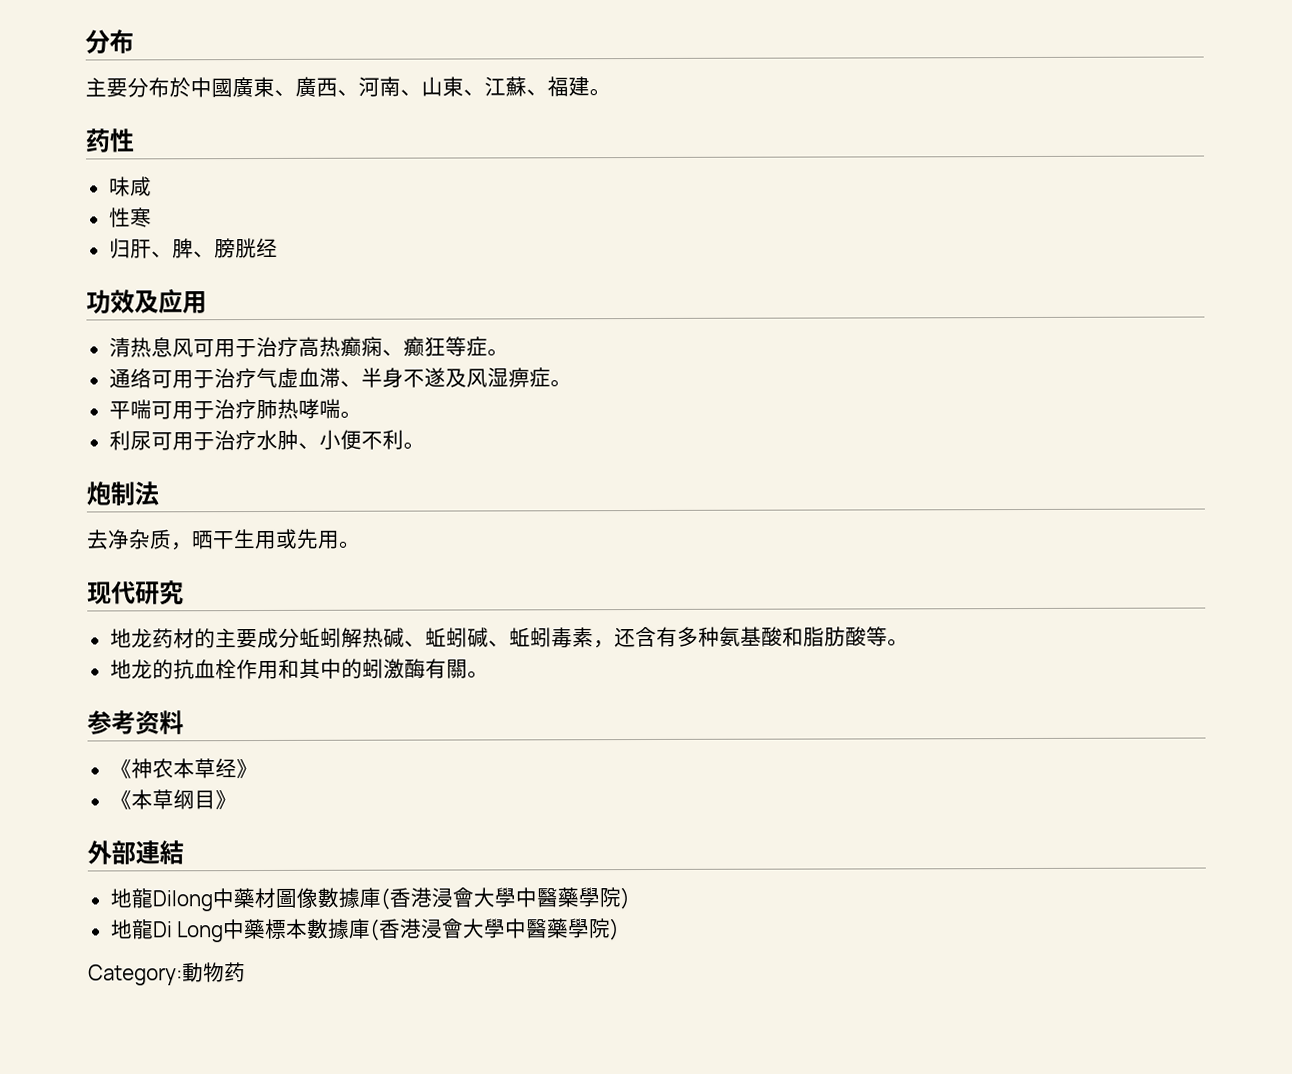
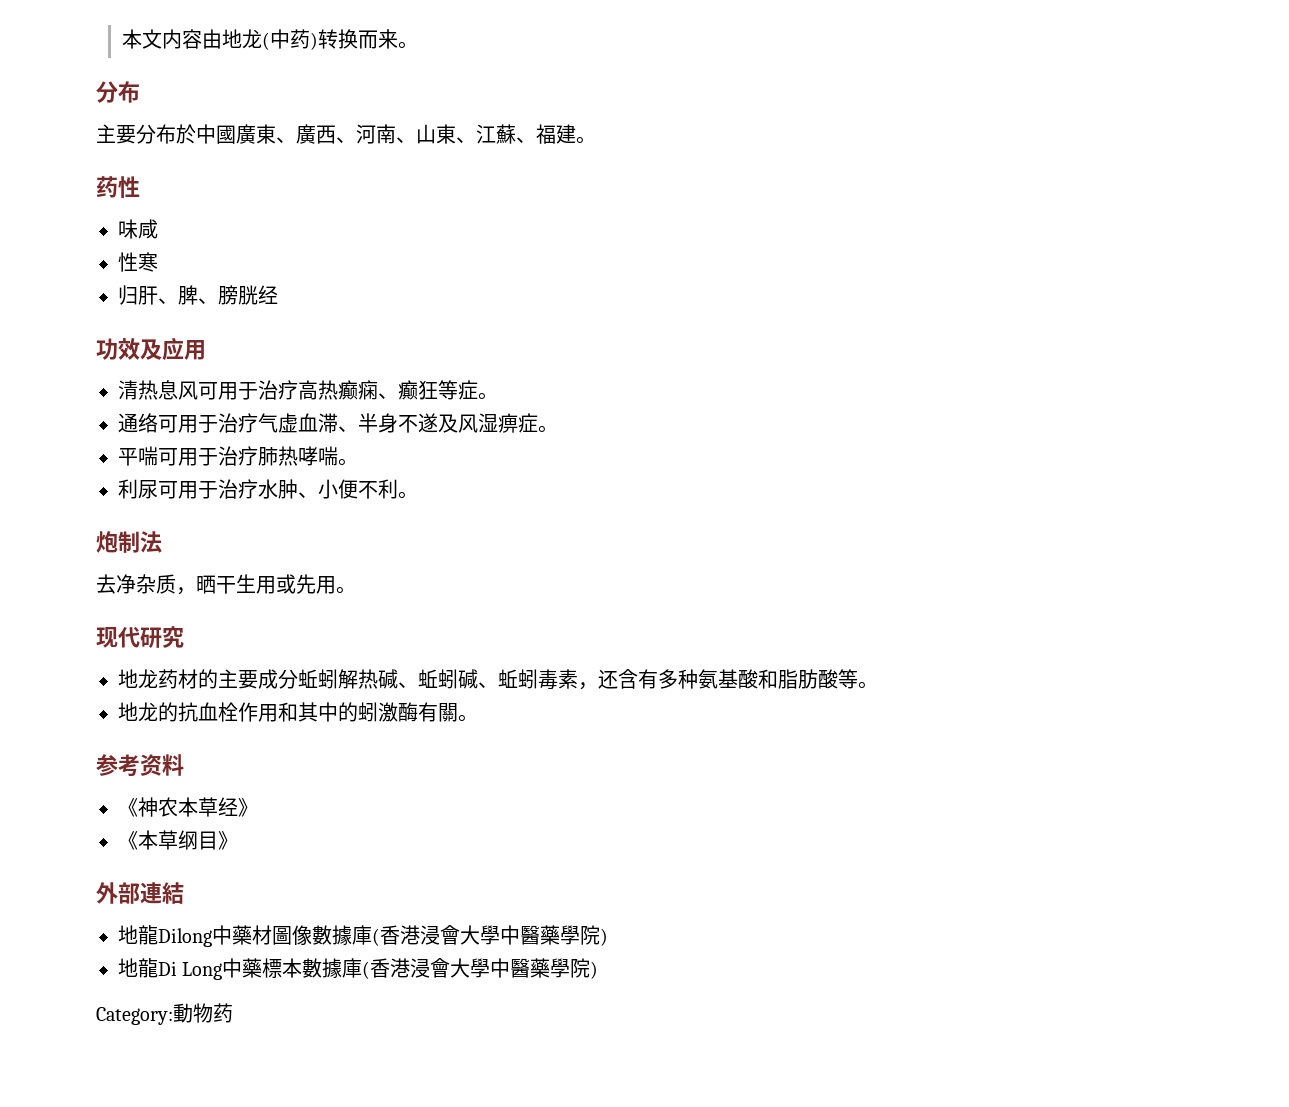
+ 本文内容由地龙(中药)转换而来。

